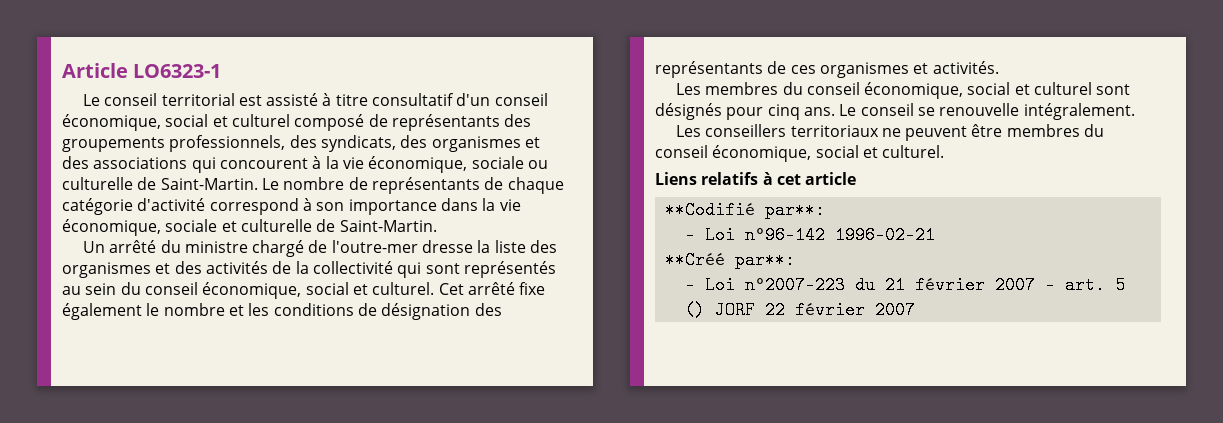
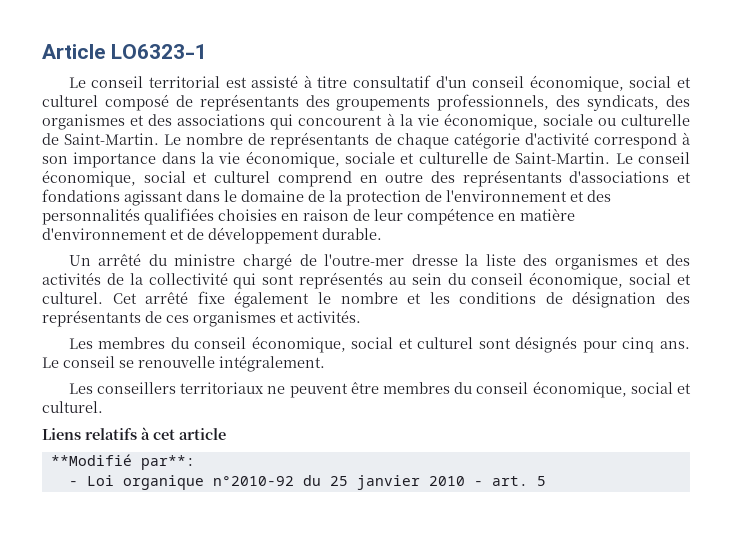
+ Le conseil économique, social et culturel comprend en outre des représentants d'associations et fondations agissant dans le domaine de la protection de l'environnement et des personnalités qualifiées choisies en raison de leur compétence en matière d'environnement et de développement durable.
- **Codifié par**:
- - Loi n°96-142 1996-02-21
- **Créé par**:
- - Loi n°2007-223 du 21 février 2007 - art. 5 () JORF 22 février 2007
+ **Modifié par**:
+ - Loi organique n°2010-92 du 25 janvier 2010 - art. 5

